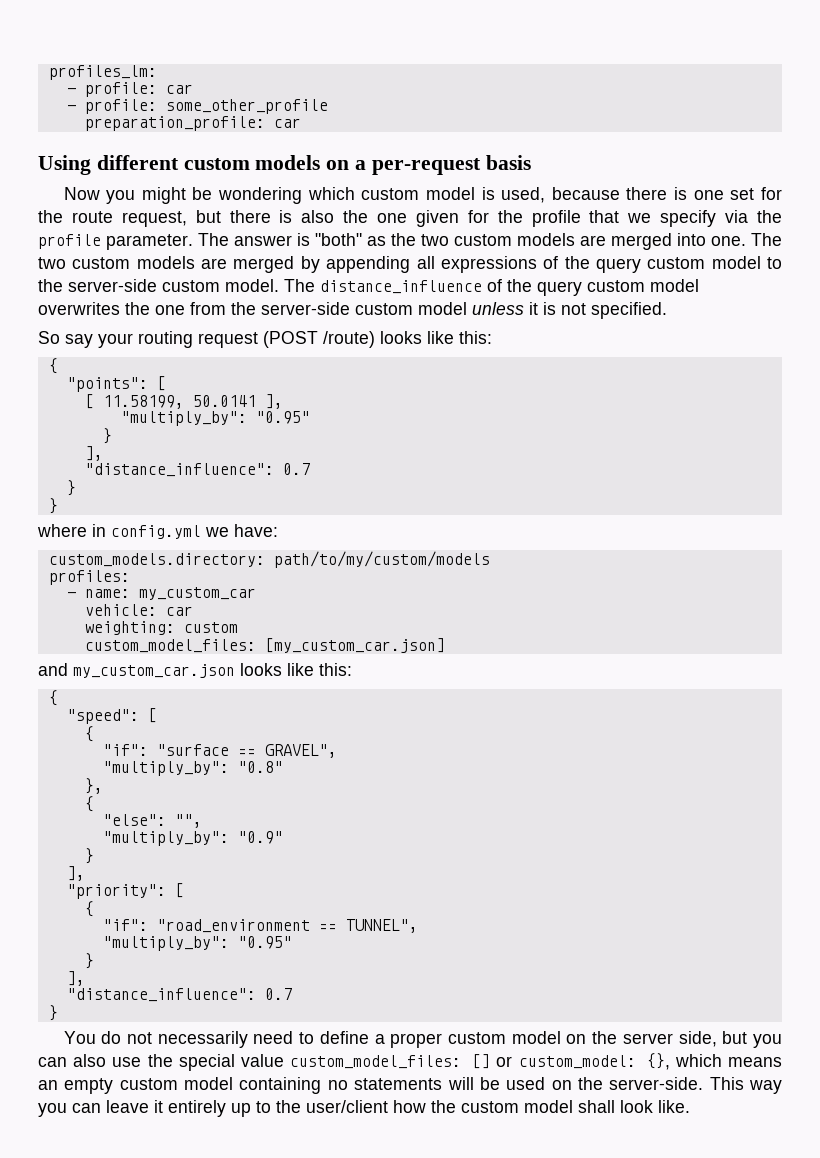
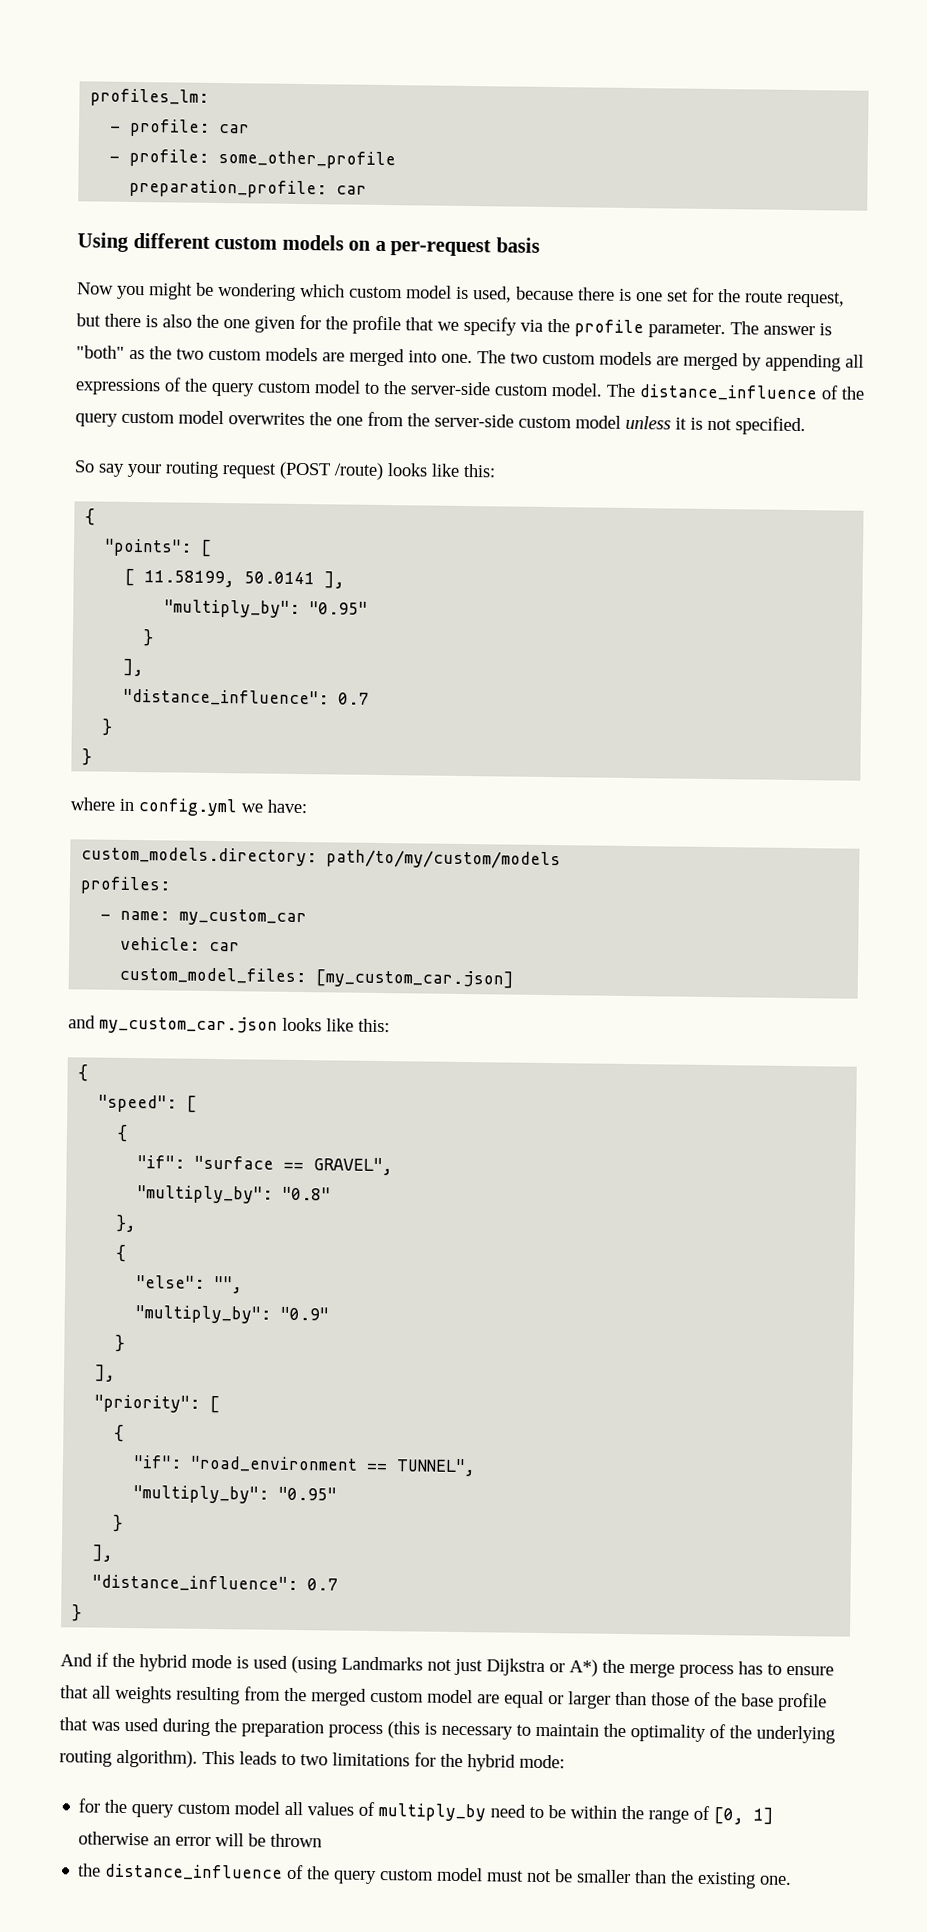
- weighting: custom
- You do not necessarily need to define a proper custom model on the server side, but you can also use the special value custom_model_files: [] or custom_model: {}, which means an empty custom model containing no statements will be used on the server-side. This way you can leave it entirely up to the user/client how the custom model shall look like.
+ And if the hybrid mode is used (using Landmarks not just Dijkstra or A*) the merge process has to ensure that all weights resulting from the merged custom model are equal or larger than those of the base profile that was used during the preparation process (this is necessary to maintain the optimality of the underlying routing algorithm). This leads to two limitations for the hybrid mode:
+ for the query custom model all values of multiply_by need to be within the range of [0, 1] otherwise an error will be thrown
+ the distance_influence of the query custom model must not be smaller than the existing one.

